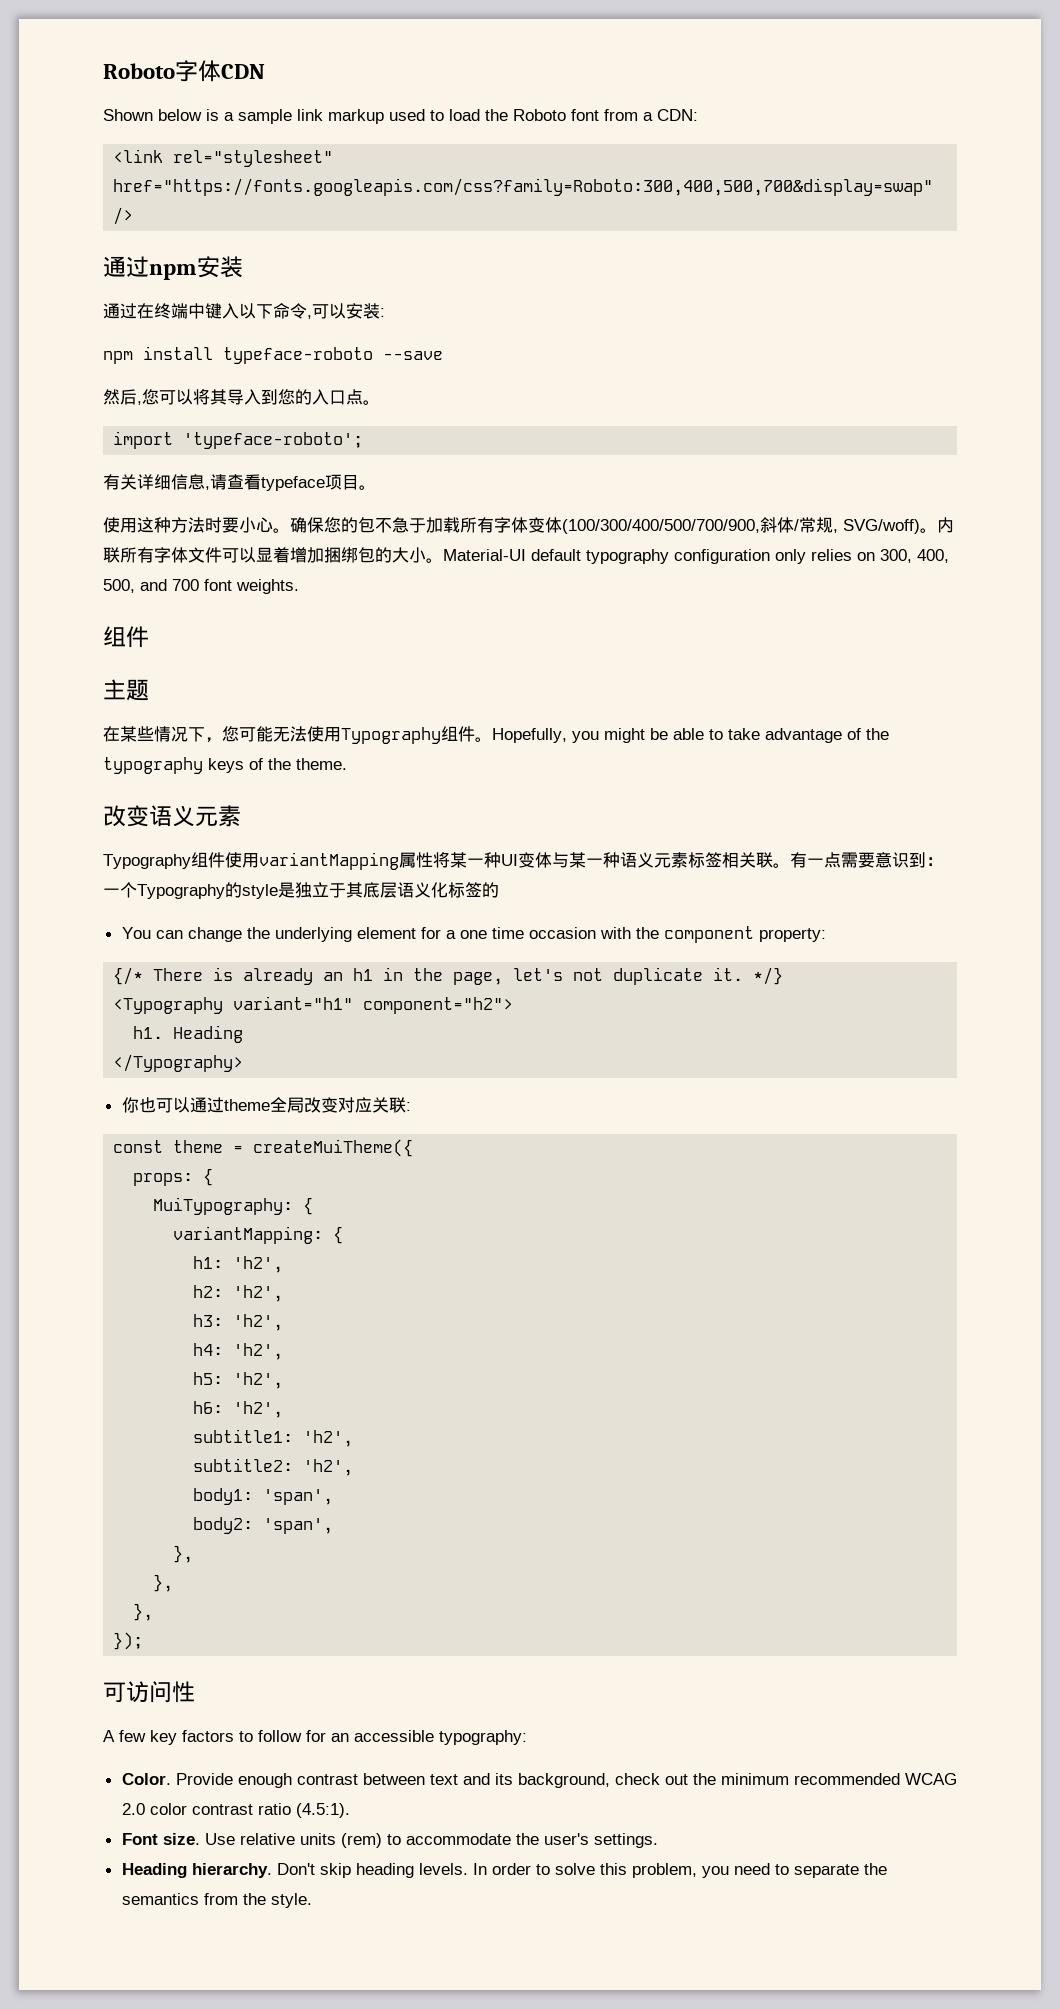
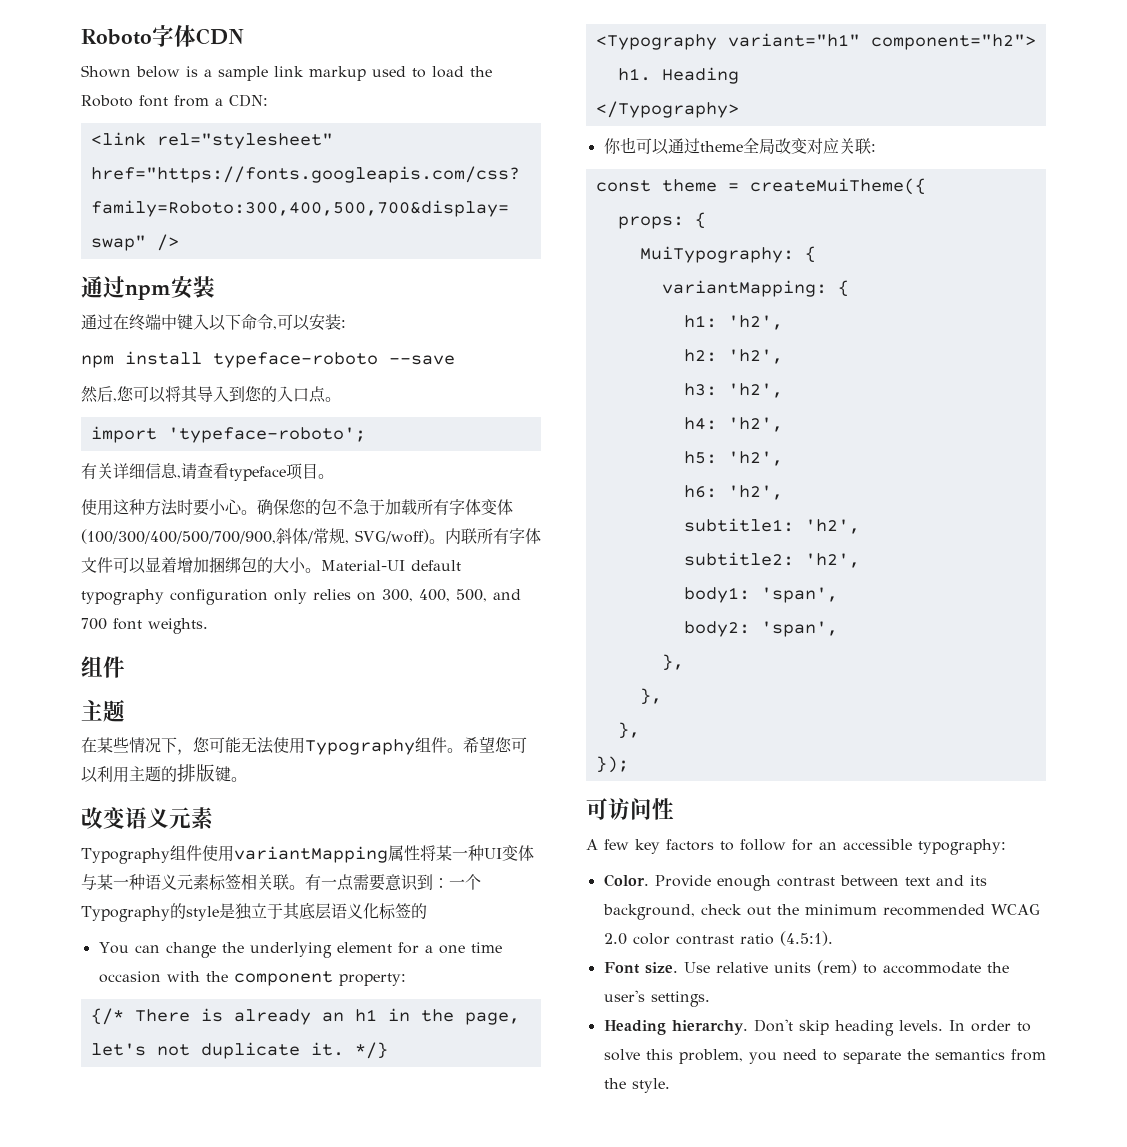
- Hopefully, you might be able to take advantage of the typography keys of the theme.
+ 希望您可以利用主题的排版键。

